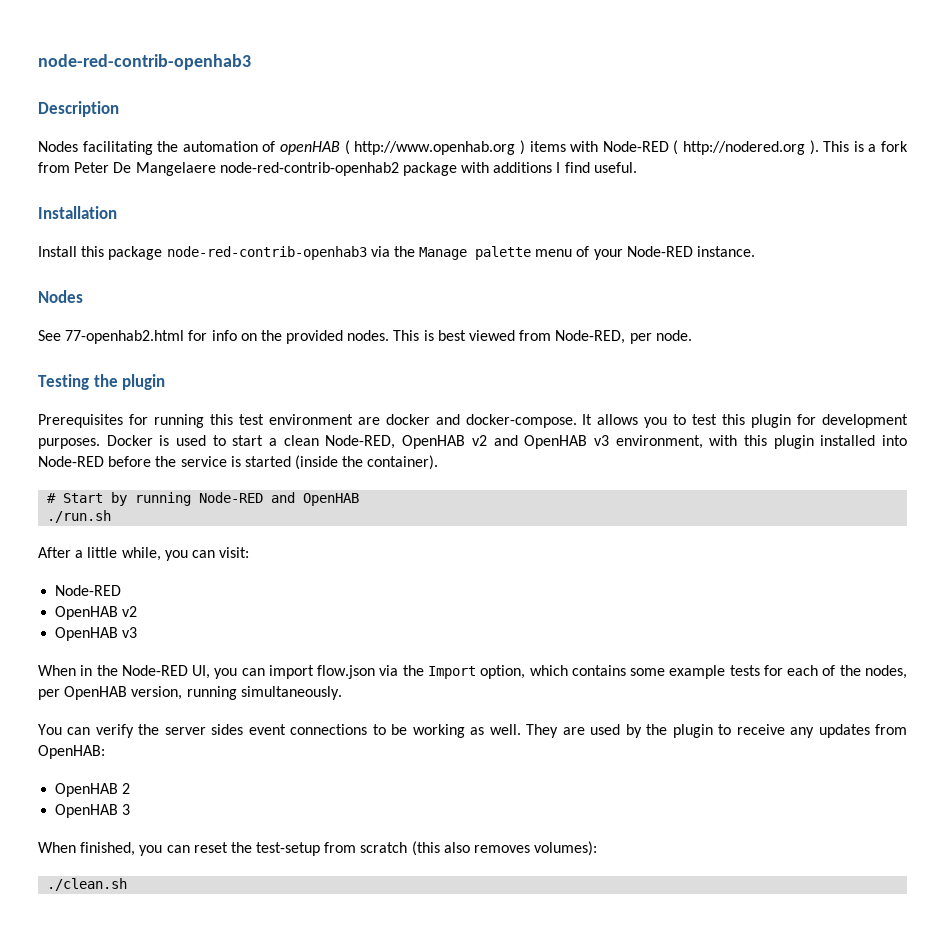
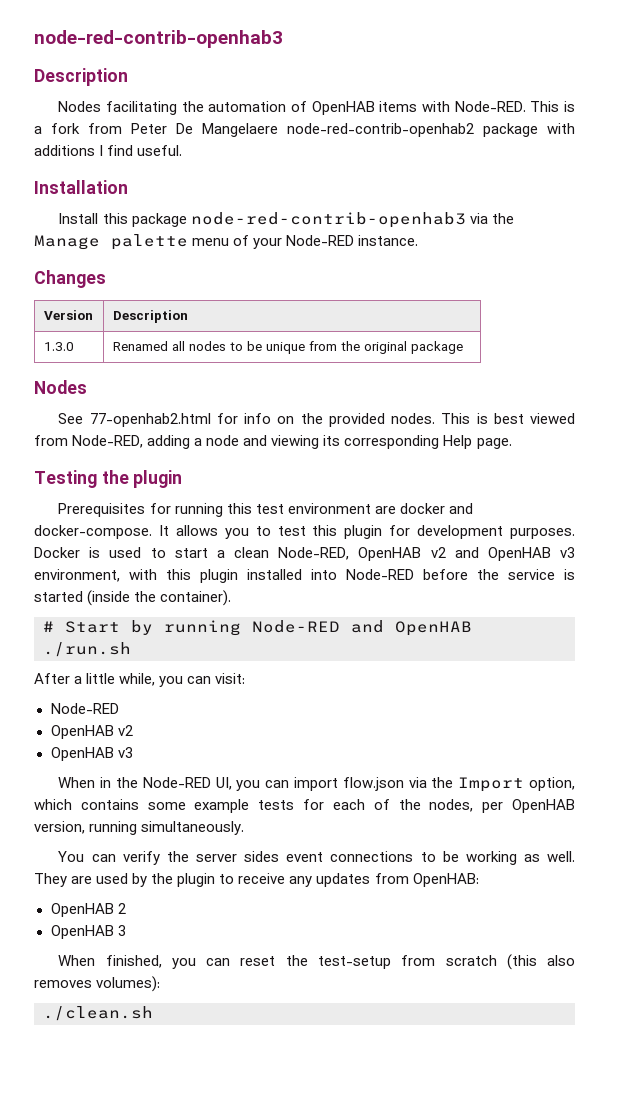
- Nodes facilitating the automation of openHAB ( http://www.openhab.org ) items with Node-RED ( http://nodered.org ).
+ Nodes facilitating the automation of OpenHAB items with Node-RED.
+ Changes
+ Version | Description
+ 1.3.0 | Renamed all nodes to be unique from the original package
- This is best viewed from Node-RED, per node.
+ This is best viewed from Node-RED, adding a node and viewing its corresponding Help page.

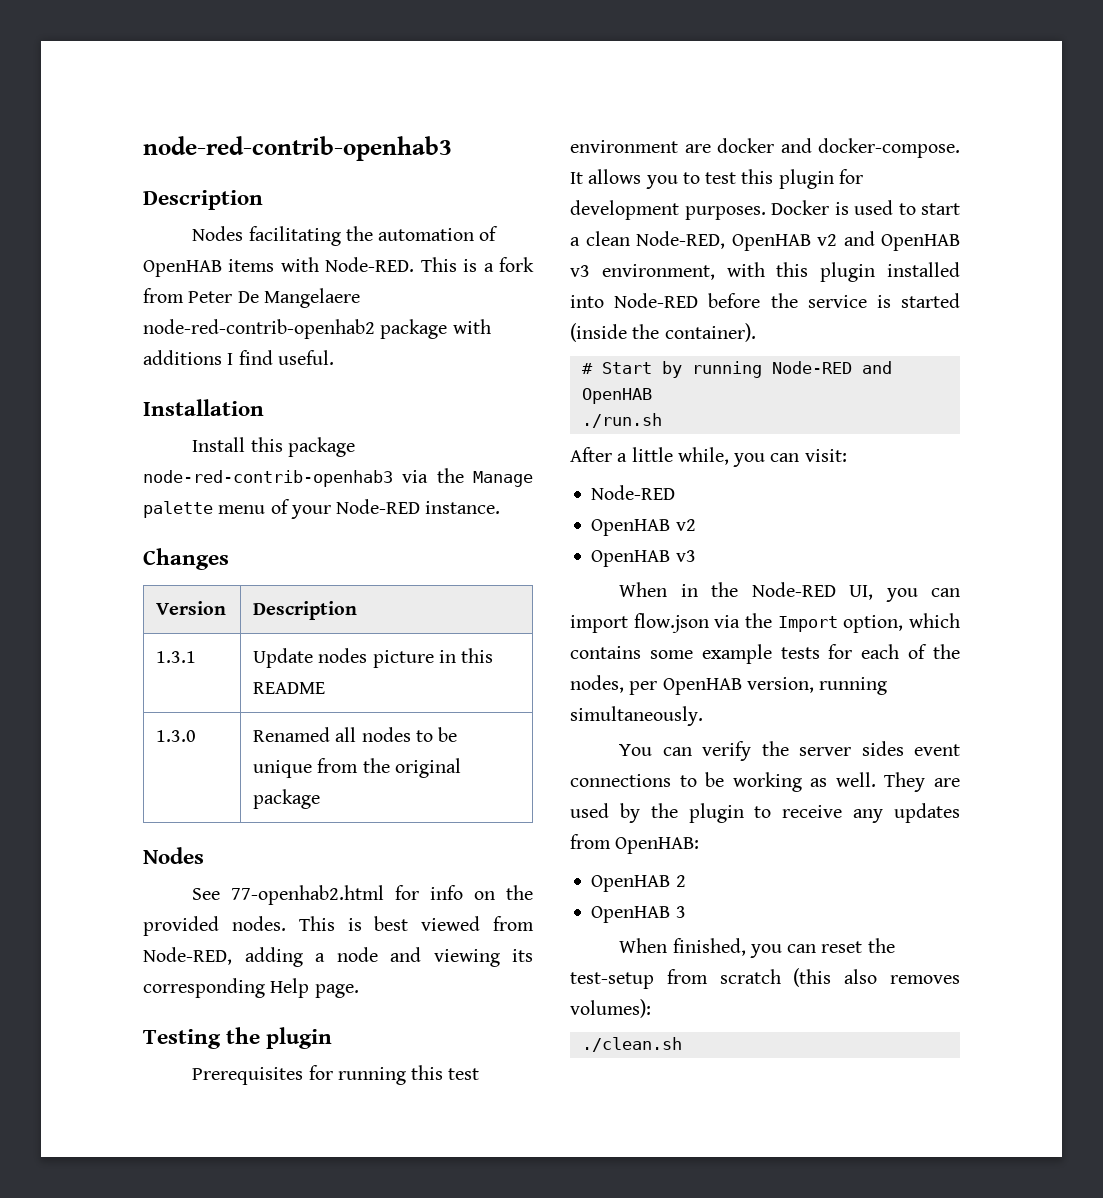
+ 1.3.1 | Update nodes picture in this README

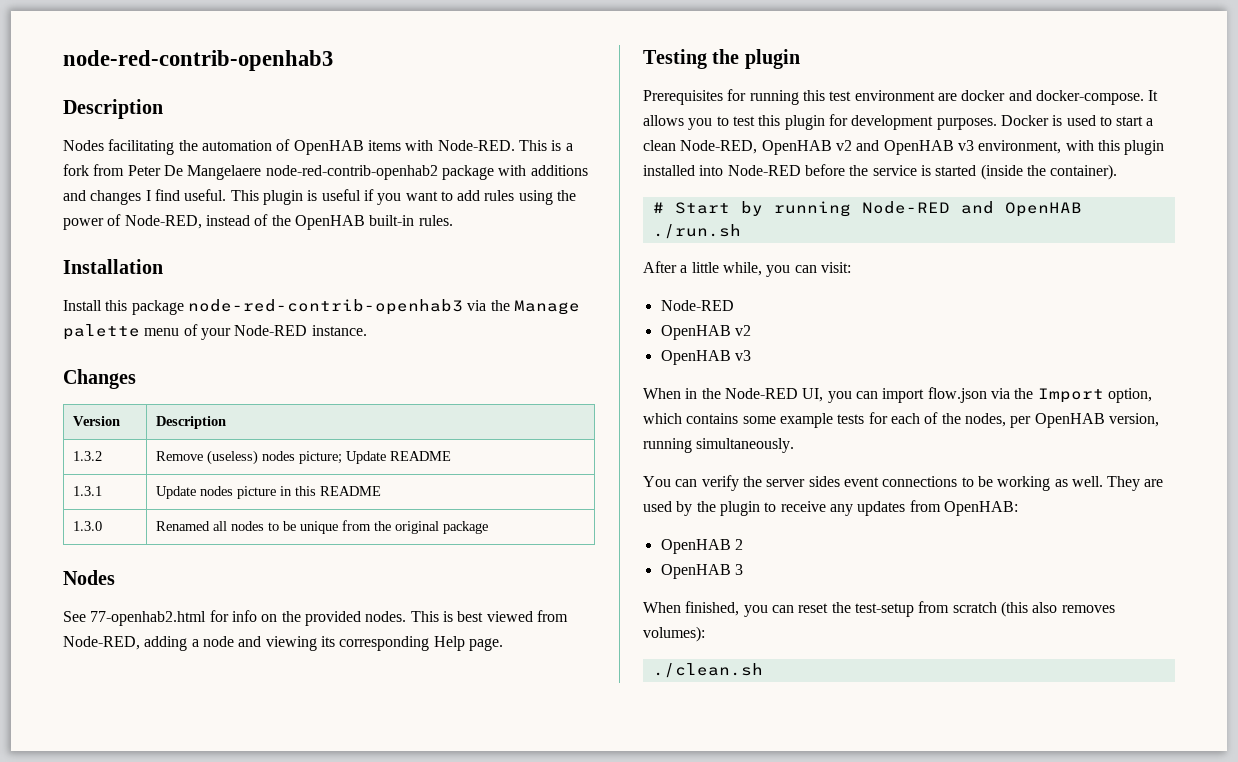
- This is a fork from Peter De Mangelaere node-red-contrib-openhab2 package with additions I find useful.
+ This is a fork from Peter De Mangelaere node-red-contrib-openhab2 package with additions and changes I find useful. This plugin is useful if you want to add rules using the power of Node-RED, instead of the OpenHAB built-in rules.
+ 1.3.2 | Remove (useless) nodes picture; Update README

